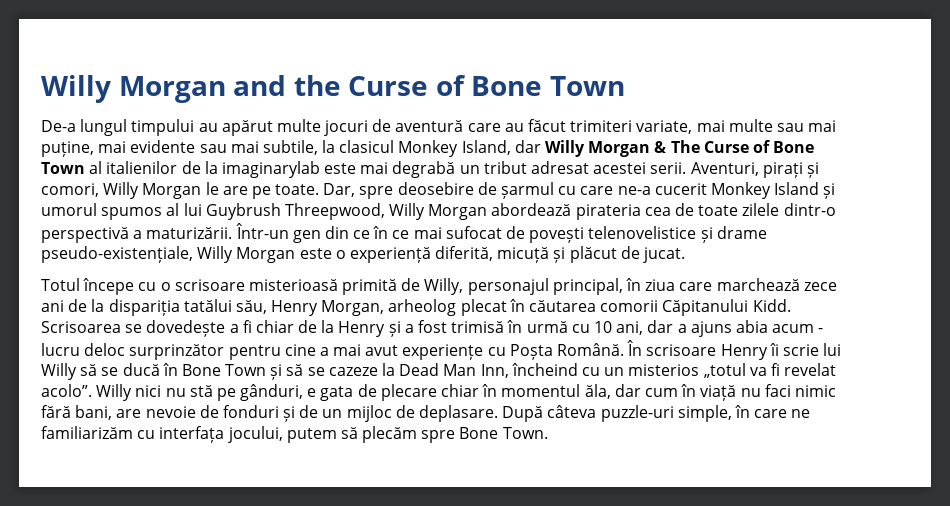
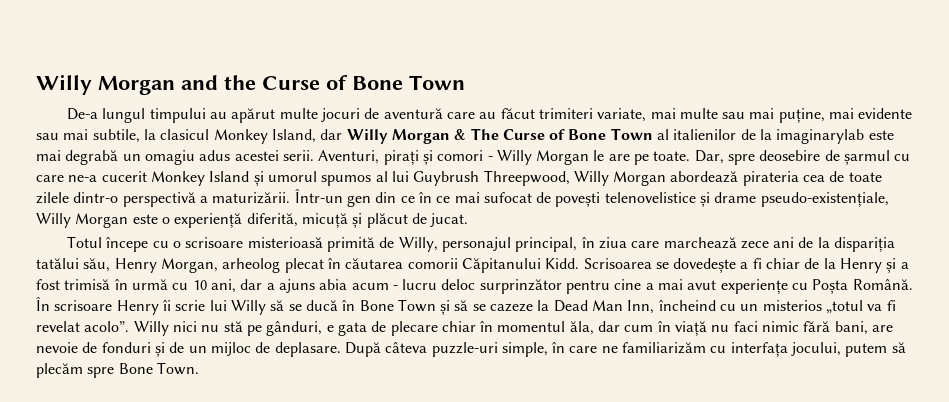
- De-a lungul timpului au apărut multe jocuri de aventură care au făcut trimiteri variate, mai multe sau mai puține, mai evidente sau mai subtile, la clasicul Monkey Island, dar Willy Morgan & The Curse of Bone Town al italienilor de la imaginarylab este mai degrabă un tribut adresat acestei serii.
+ De-a lungul timpului au apărut multe jocuri de aventură care au făcut trimiteri variate, mai multe sau mai puține, mai evidente sau mai subtile, la clasicul Monkey Island, dar Willy Morgan & The Curse of Bone Town al italienilor de la imaginarylab este mai degrabă un omagiu adus acestei serii.
- Aventuri, pirați și comori, Willy Morgan le are pe toate.
+ Aventuri, pirați și comori - Willy Morgan le are pe toate.

